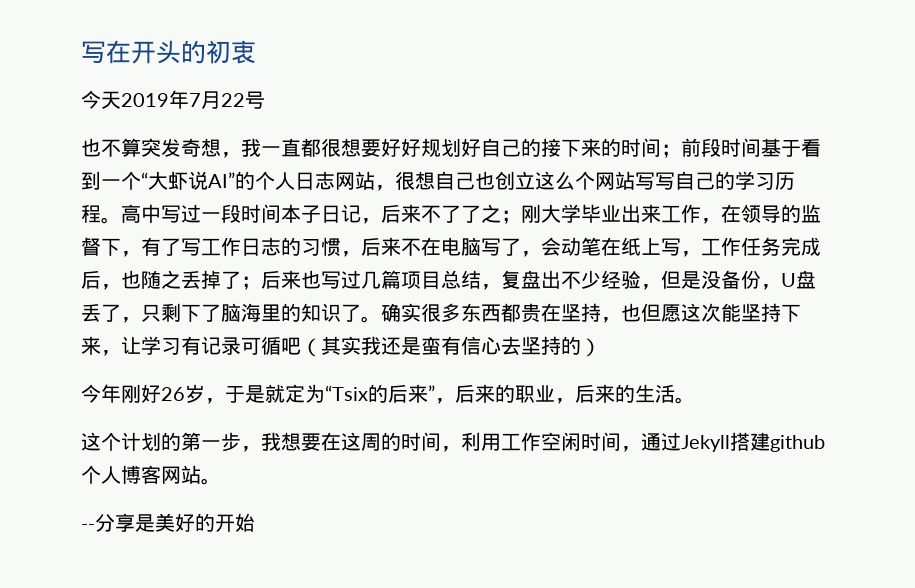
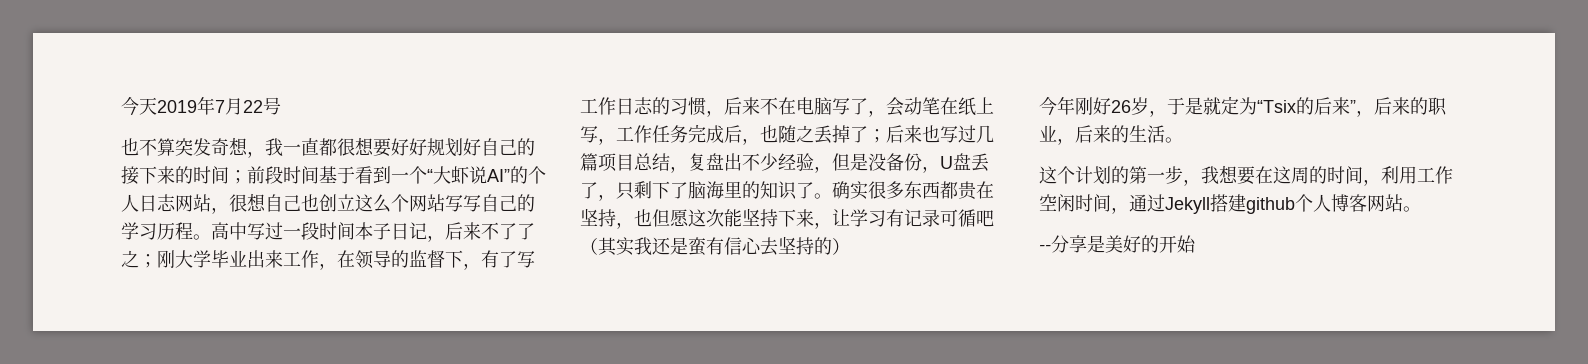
- 写在开头的初衷

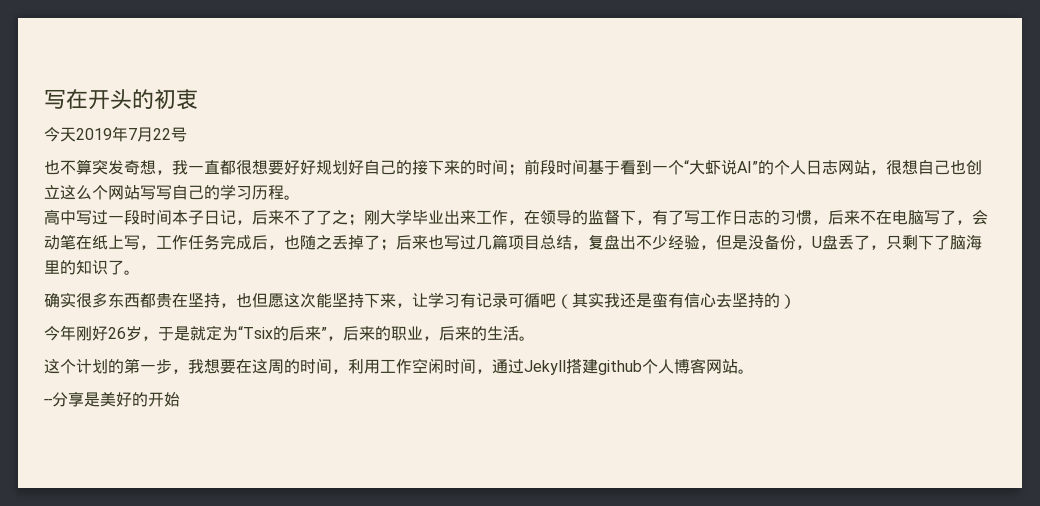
+ 写在开头的初衷
- 前段时间基于看到一个“大虾说AI”的个人日志网站，很想自己也创立这么个网站写写自己的学习历程。高中写过一段时间本子日记，后来不了了之；
+ 前段时间基于看到一个“大虾说AI”的个人日志网站，很想自己也创立这么个网站写写自己的学习历程。
+ 高中写过一段时间本子日记，后来不了了之；
- 后来也写过几篇项目总结，复盘出不少经验，但是没备份，U盘丢了，只剩下了脑海里的知识了。确实很多东西都贵在坚持，也但愿这次能坚持下来，让学习有记录可循吧（其实我还是蛮有信心去坚持的）
+ 后来也写过几篇项目总结，复盘出不少经验，但是没备份，U盘丢了，只剩下了脑海里的知识了。
+ 确实很多东西都贵在坚持，也但愿这次能坚持下来，让学习有记录可循吧（其实我还是蛮有信心去坚持的）

